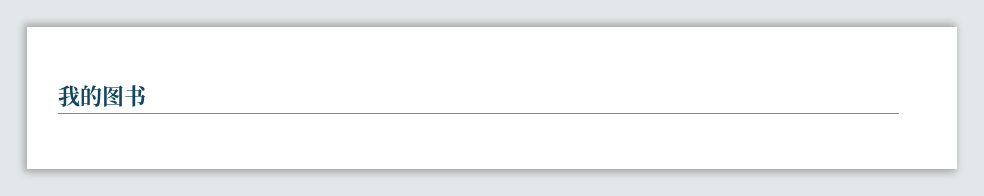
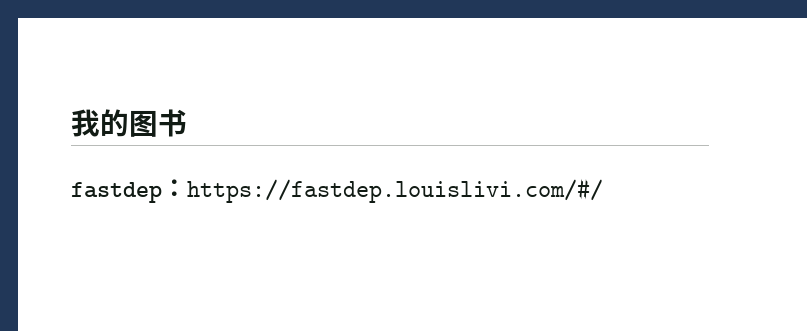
+ fastdep：https://fastdep.louislivi.com/#/

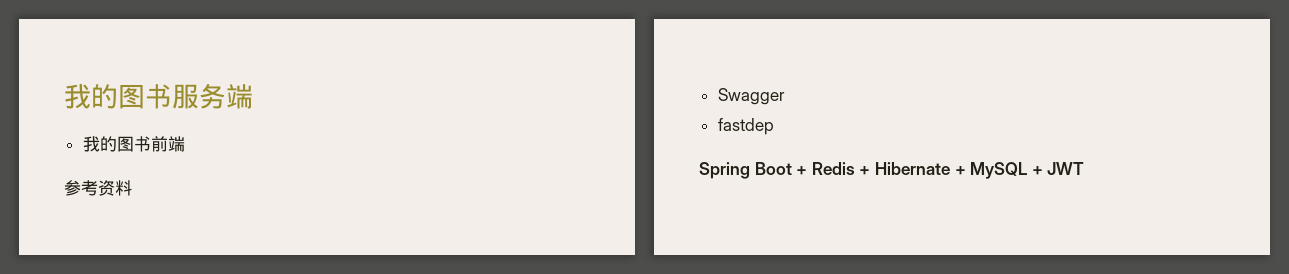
- 我的图书
- fastdep：https://fastdep.louislivi.com/#/
+ 我的图书服务端
+ 我的图书前端
+ 参考资料
+ Swagger
+ fastdep
+ Spring Boot + Redis + Hibernate + MySQL + JWT

